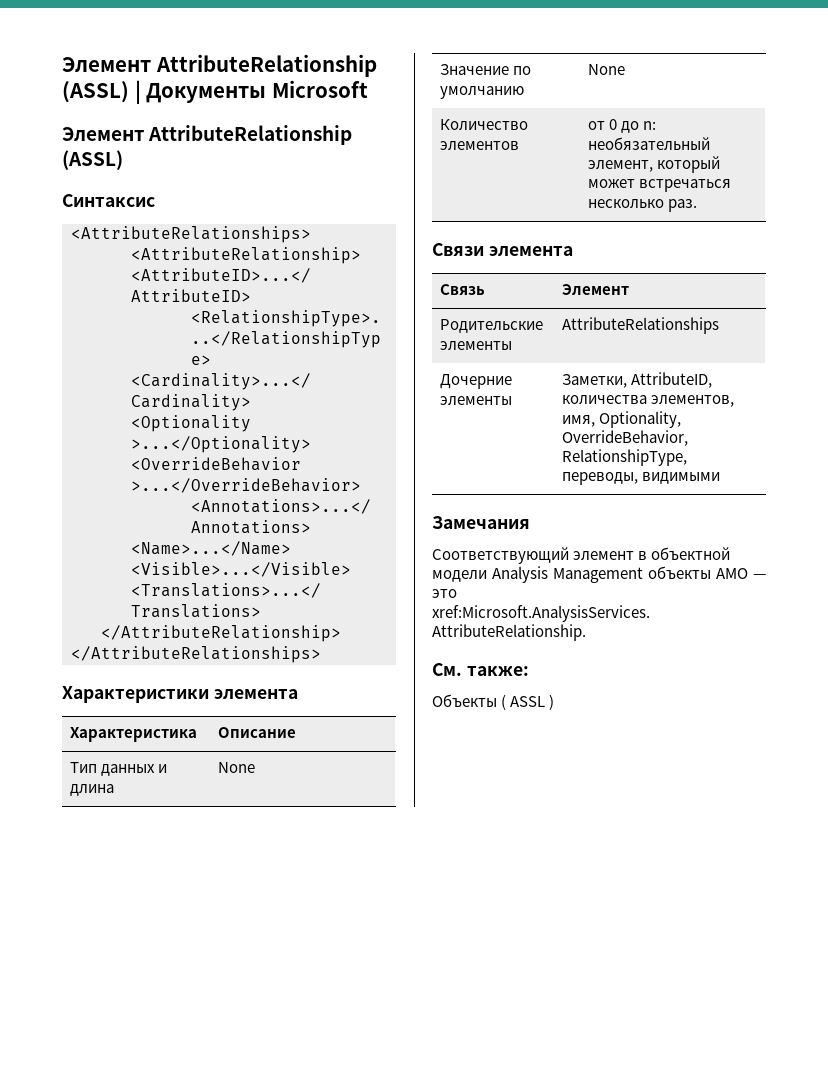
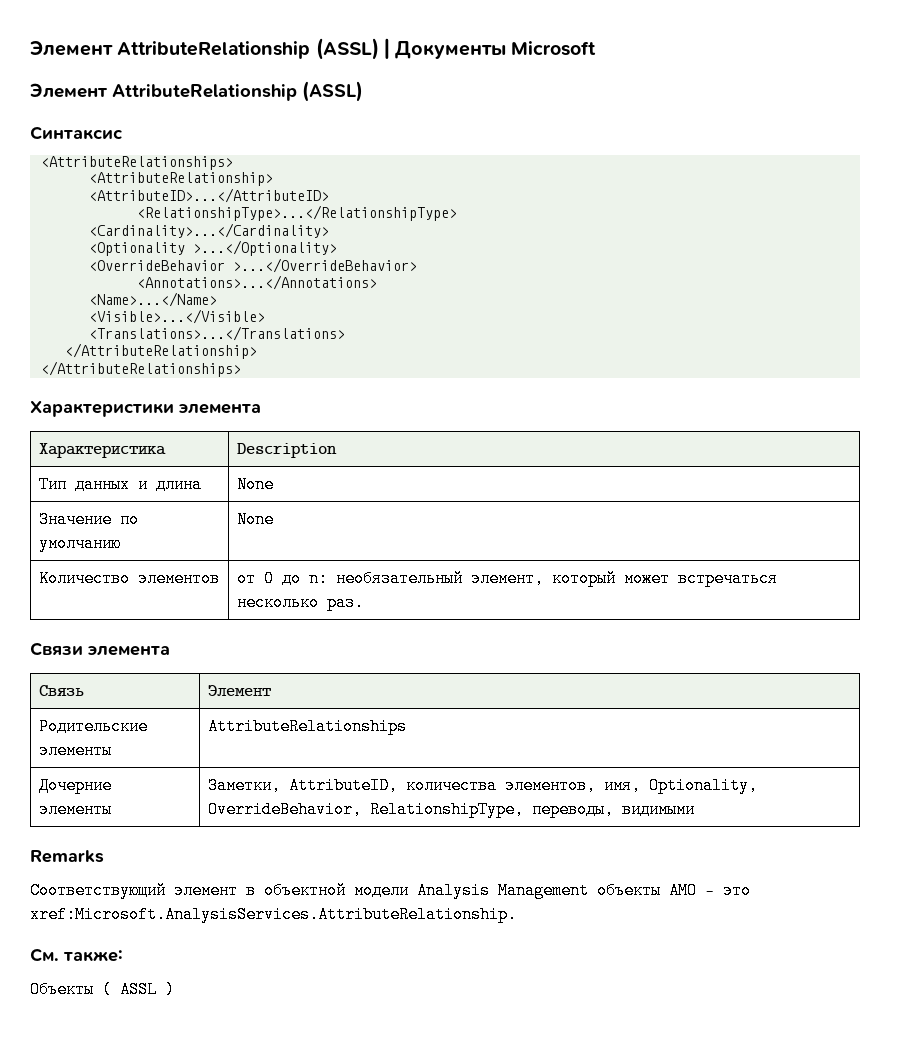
- Характеристика | Описание
+ Характеристика | Description
- Замечания
+ Remarks

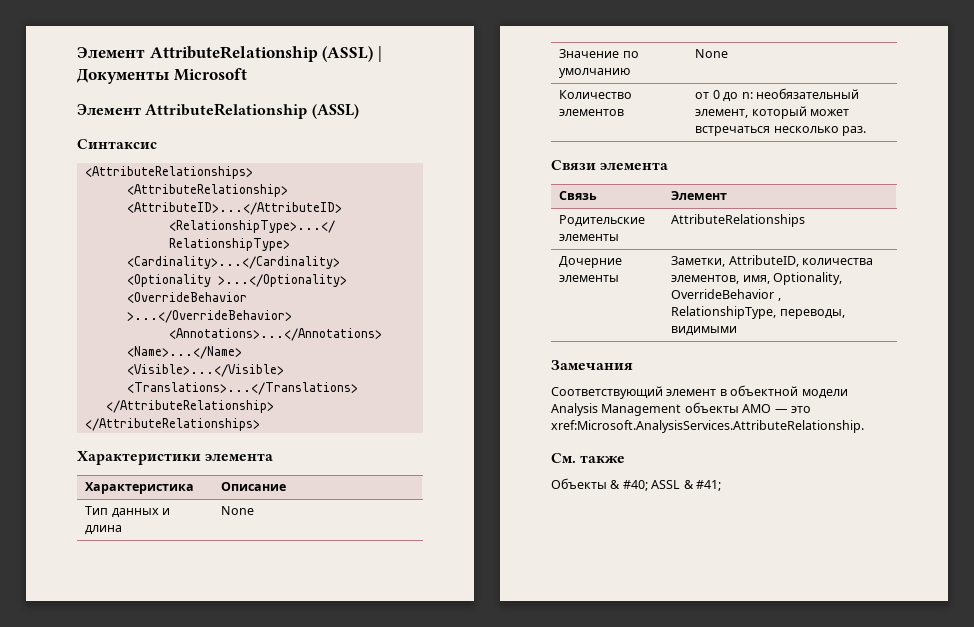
- Характеристика | Description
+ Характеристика | Описание
- Дочерние элементы | Заметки, AttributeID, количества элементов, имя, Optionality, OverrideBehavior, RelationshipType, переводы, видимыми
+ Дочерние элементы | Заметки, AttributeID, количества элементов, имя, Optionality, OverrideBehavior , RelationshipType, переводы, видимыми
- Remarks
+ Замечания
- См. также:
+ См. также
- Объекты ( ASSL )
+ Объекты & #40; ASSL & #41;

